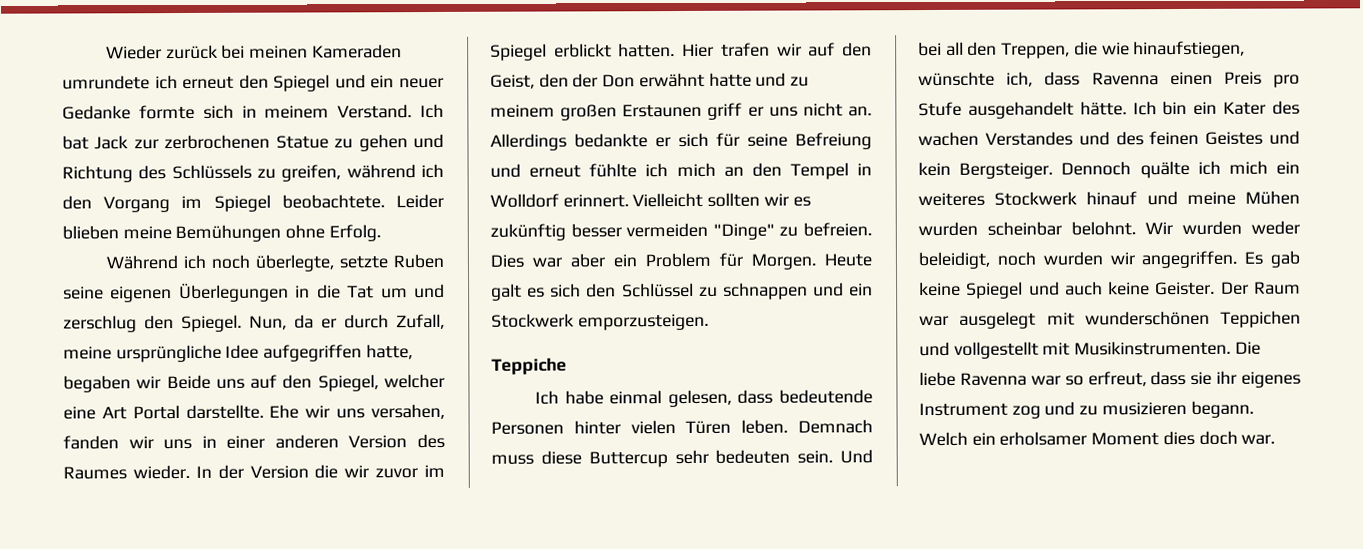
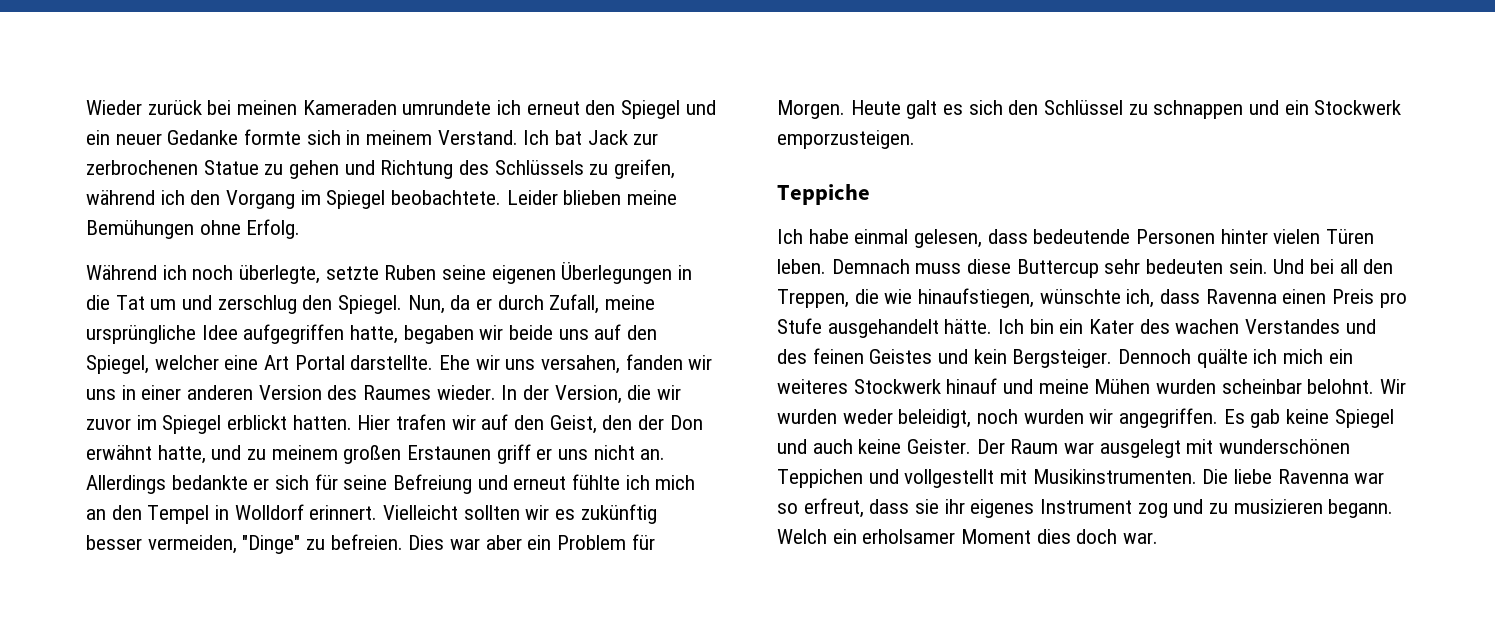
- Nun, da er durch Zufall, meine ursprüngliche Idee aufgegriffen hatte, begaben wir Beide uns auf den Spiegel, welcher eine Art Portal darstellte.
+ Nun, da er durch Zufall, meine ursprüngliche Idee aufgegriffen hatte, begaben wir beide uns auf den Spiegel, welcher eine Art Portal darstellte.
- In der Version die wir zuvor im Spiegel erblickt hatten.
+ In der Version, die wir zuvor im Spiegel erblickt hatten.
- Hier trafen wir auf den Geist, den der Don erwähnt hatte und zu meinem großen Erstaunen griff er uns nicht an.
+ Hier trafen wir auf den Geist, den der Don erwähnt hatte, und zu meinem großen Erstaunen griff er uns nicht an.
- Vielleicht sollten wir es zukünftig besser vermeiden "Dinge" zu befreien.
+ Vielleicht sollten wir es zukünftig besser vermeiden, "Dinge" zu befreien.

